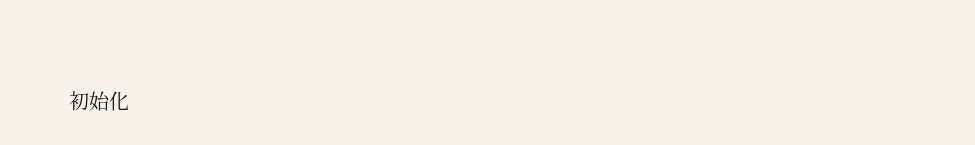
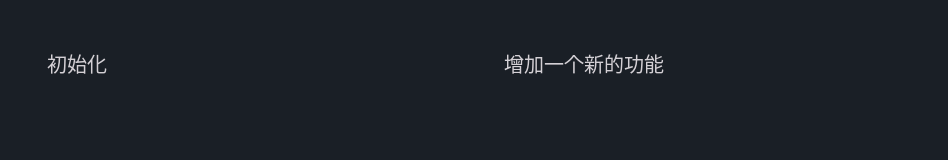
+ 增加一个新的功能

